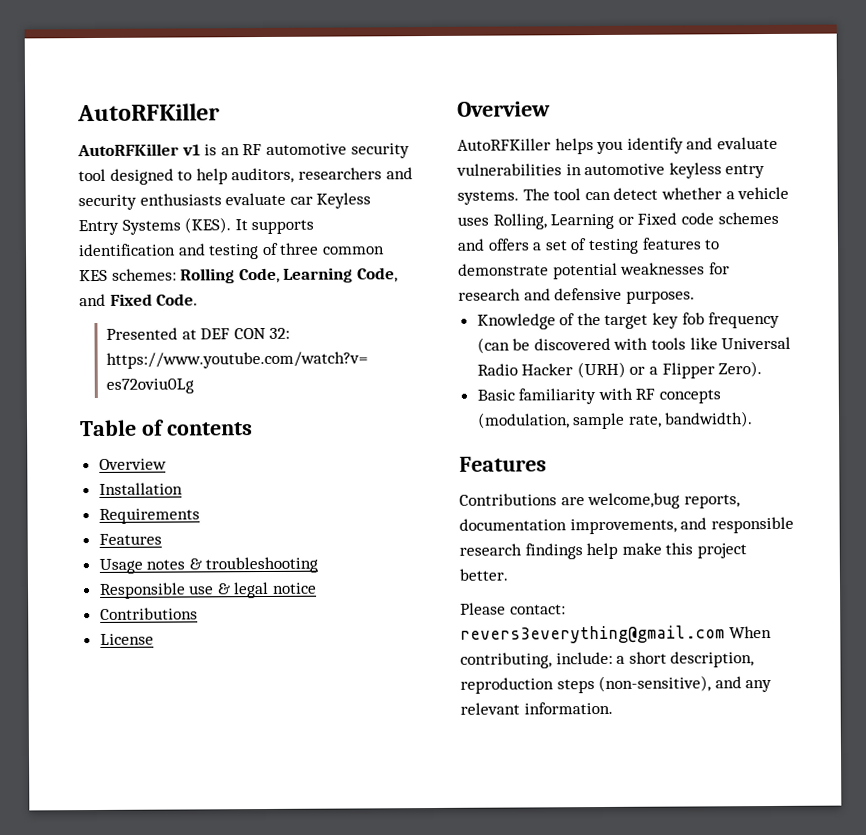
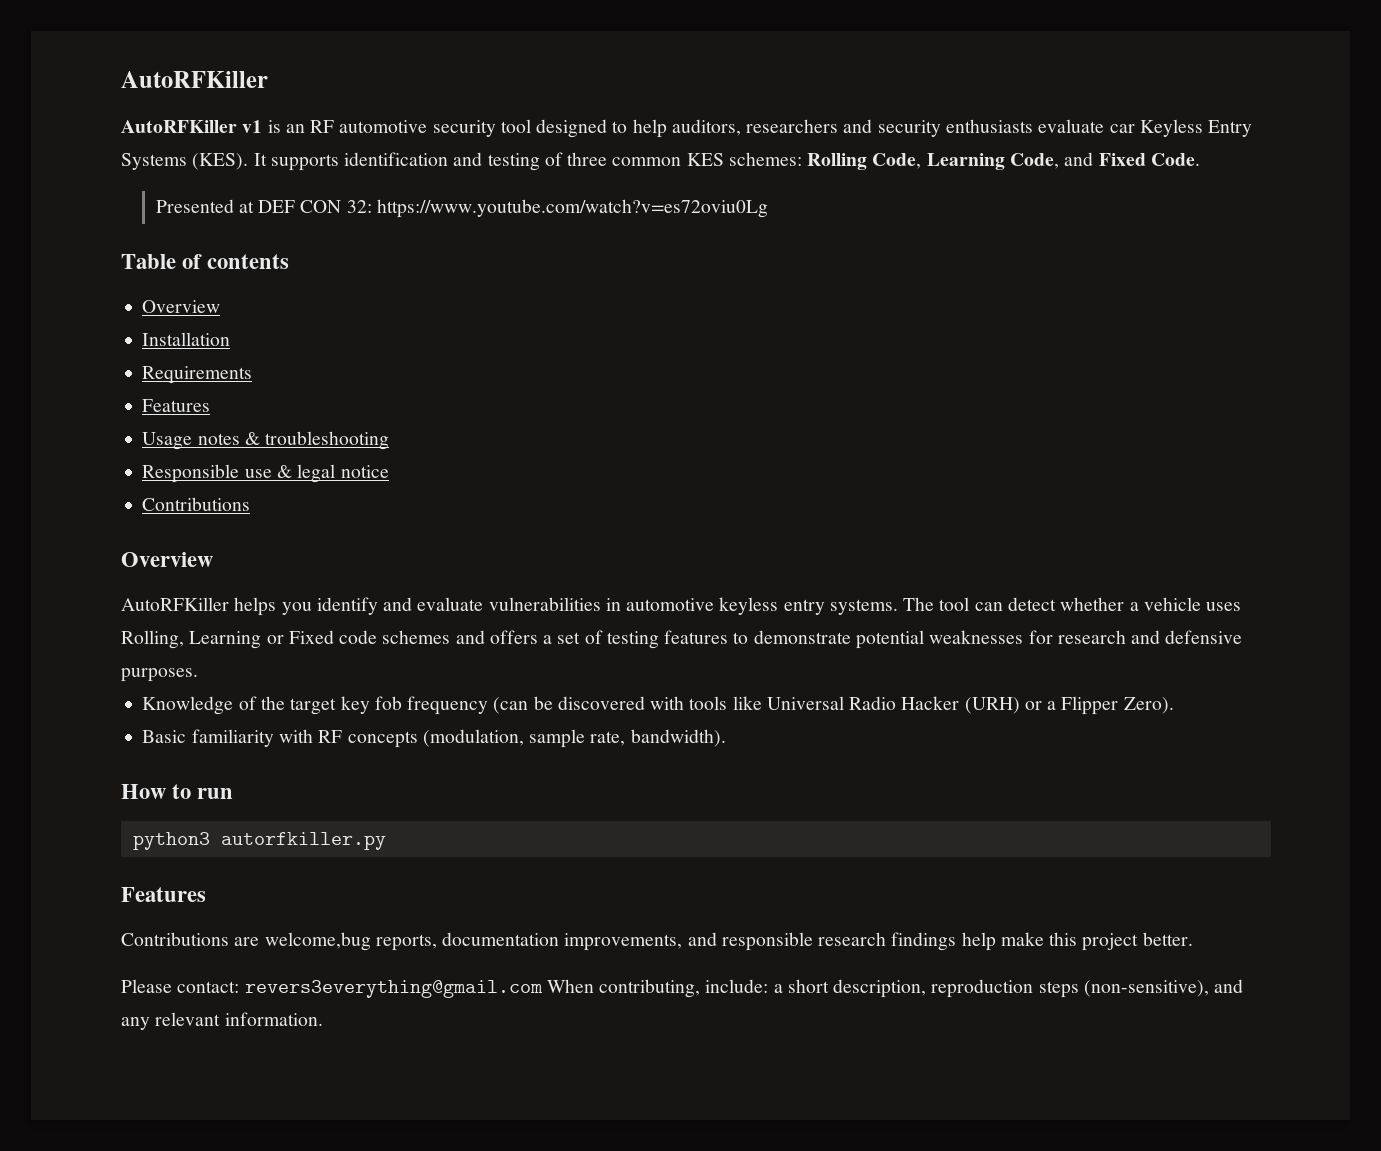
- License
+ How to run
+ python3 autorfkiller.py

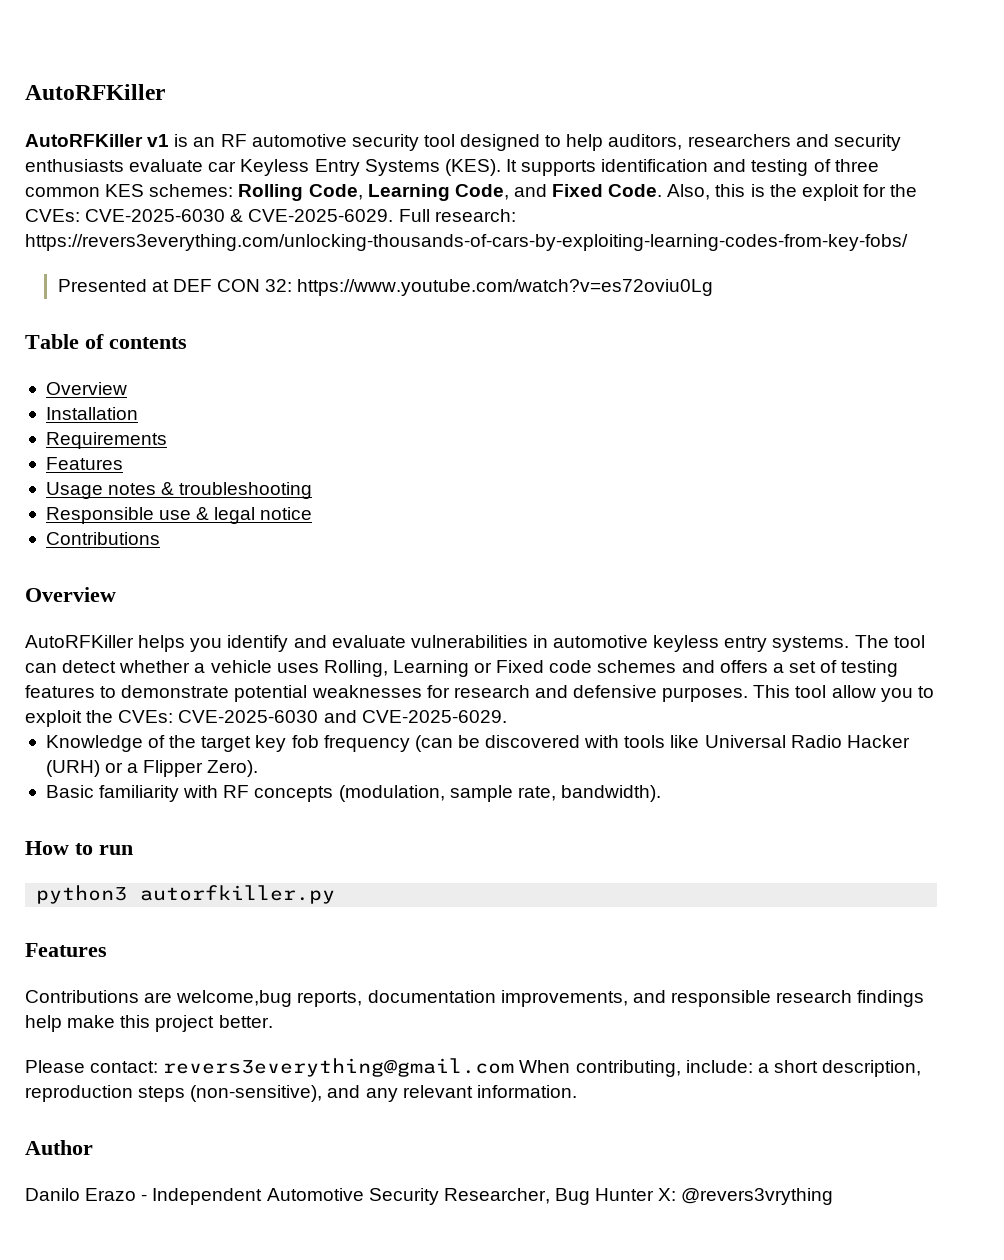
+ Also, this is the exploit for the CVEs: CVE-2025-6030 & CVE-2025-6029. Full research: https://revers3everything.com/unlocking-thousands-of-cars-by-exploiting-learning-codes-from-key-fobs/
+ This tool allow you to exploit the CVEs: CVE-2025-6030 and CVE-2025-6029.
+ Author
+ Danilo Erazo - Independent Automotive Security Researcher, Bug Hunter X: @revers3vrything

